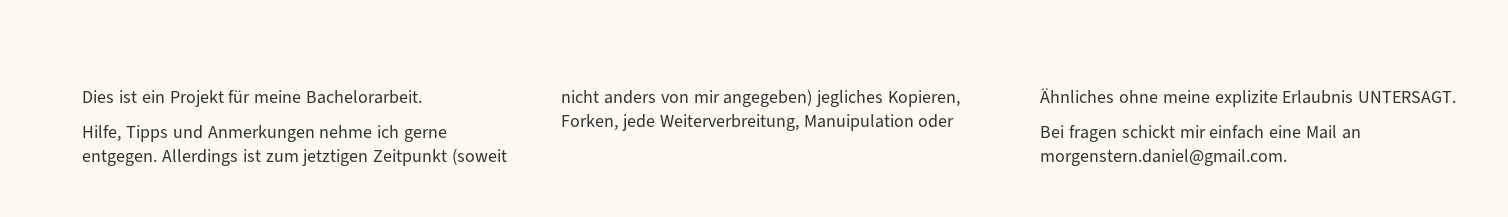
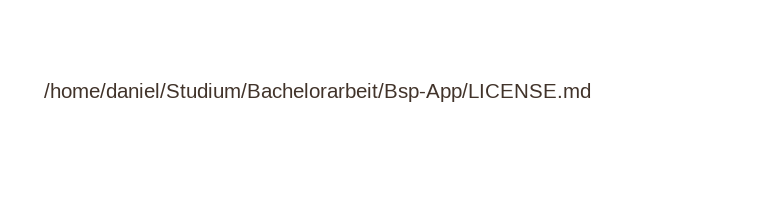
- Dies ist ein Projekt für meine Bachelorarbeit.
- Hilfe, Tipps und Anmerkungen nehme ich gerne entgegen. Allerdings ist zum jetztigen Zeitpunkt (soweit nicht anders von mir angegeben) jegliches Kopieren, Forken, jede Weiterverbreitung, Manuipulation oder Ähnliches ohne meine explizite Erlaubnis UNTERSAGT.
- Bei fragen schickt mir einfach eine Mail an morgenstern.daniel@gmail.com.
+ /home/daniel/Studium/Bachelorarbeit/Bsp-App/LICENSE.md

